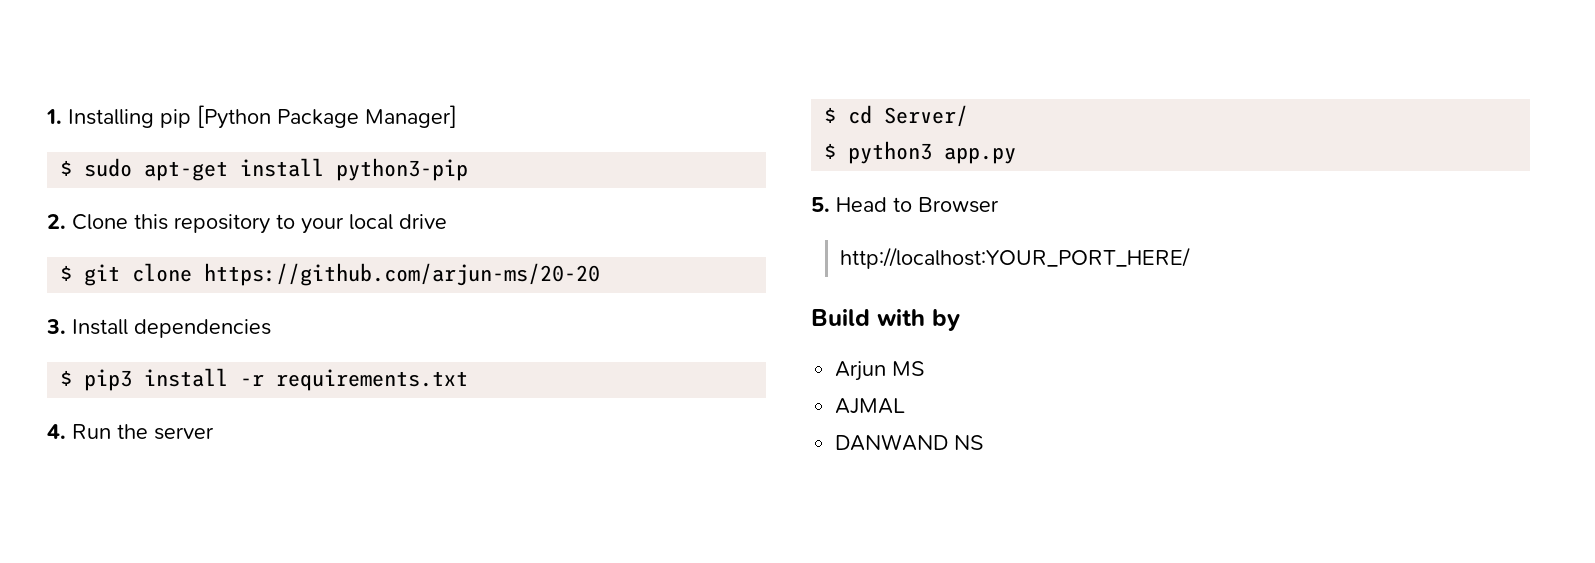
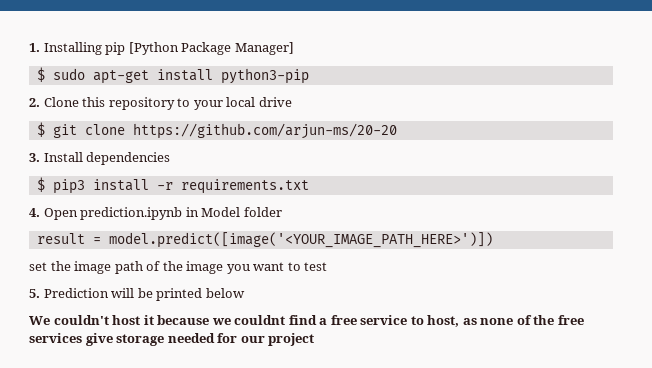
- 4. Run the server
- $ cd Server/
- $ python3 app.py
- 5. Head to Browser
- http://localhost:YOUR_PORT_HERE/
- Build with by
- Arjun MS
- AJMAL
- DANWAND NS
+ 4. Open prediction.ipynb in Model folder
+ result = model.predict([image('<YOUR_IMAGE_PATH_HERE>')])
+ set the image path of the image you want to test
+ 5. Prediction will be printed below
+ We couldn't host it because we couldnt find a free service to host, as none of the free services give storage needed for our project

